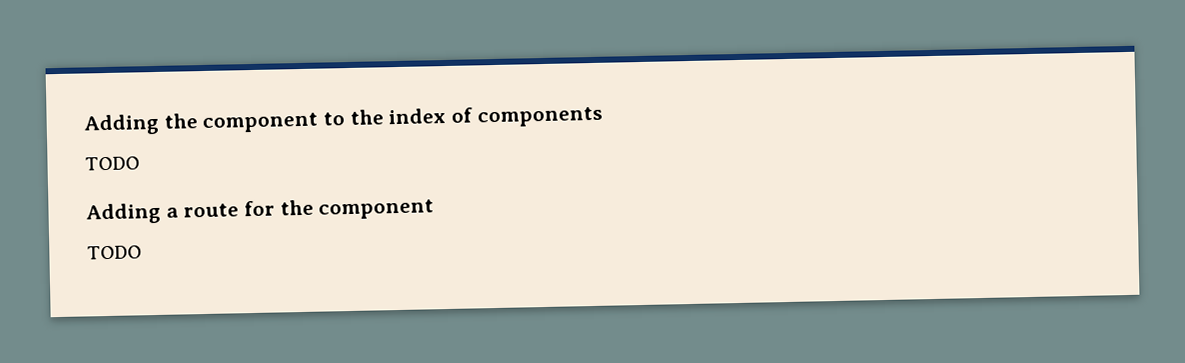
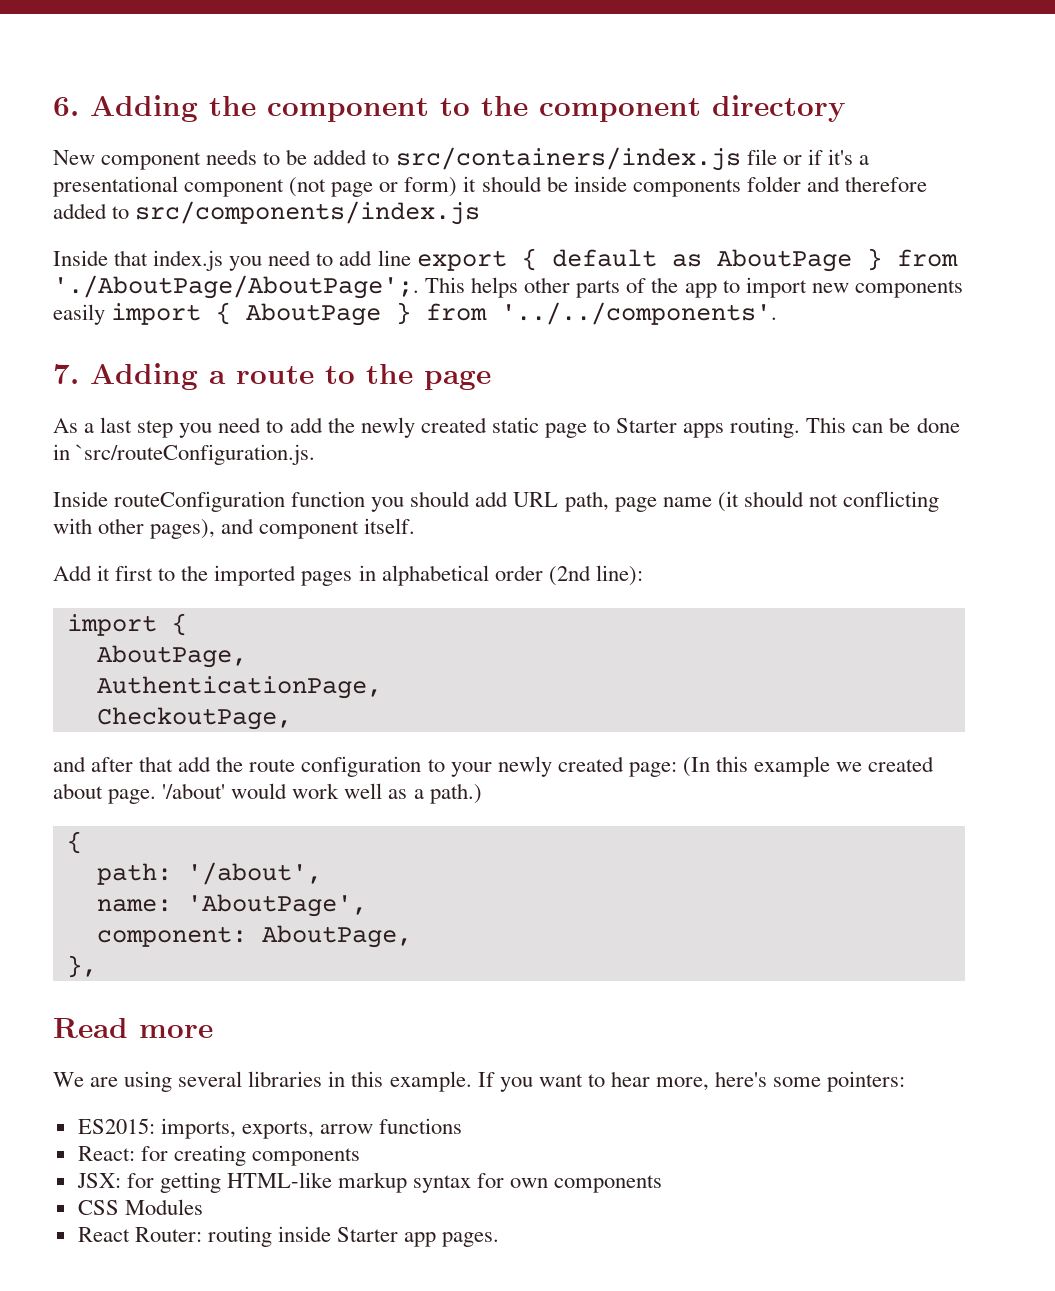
- Adding the component to the index of components
- TODO
- Adding a route for the component
- TODO
+ 6. Adding the component to the component directory
+ New component needs to be added to src/containers/index.js file or if it's a presentational component (not page or form) it should be inside components folder and therefore added to src/components/index.js
+ Inside that index.js you need to add line export { default as AboutPage } from './AboutPage/AboutPage';. This helps other parts of the app to import new components easily import { AboutPage } from '../../components'.
+ 7. Adding a route to the page
+ As a last step you need to add the newly created static page to Starter apps routing. This can be done in `src/routeConfiguration.js.
+ Inside routeConfiguration function you should add URL path, page name (it should not conflicting with other pages), and component itself.
+ Add it first to the imported pages in alphabetical order (2nd line):
+ import {
+ AboutPage,
+ AuthenticationPage,
+ CheckoutPage,
+ and after that add the route configuration to your newly created page: (In this example we created about page. '/about' would work well as a path.)
+ {
+ path: '/about',
+ name: 'AboutPage',
+ component: AboutPage,
+ },
+ Read more
+ We are using several libraries in this example. If you want to hear more, here's some pointers:
+ ES2015: imports, exports, arrow functions
+ React: for creating components
+ JSX: for getting HTML-like markup syntax for own components
+ CSS Modules
+ React Router: routing inside Starter app pages.

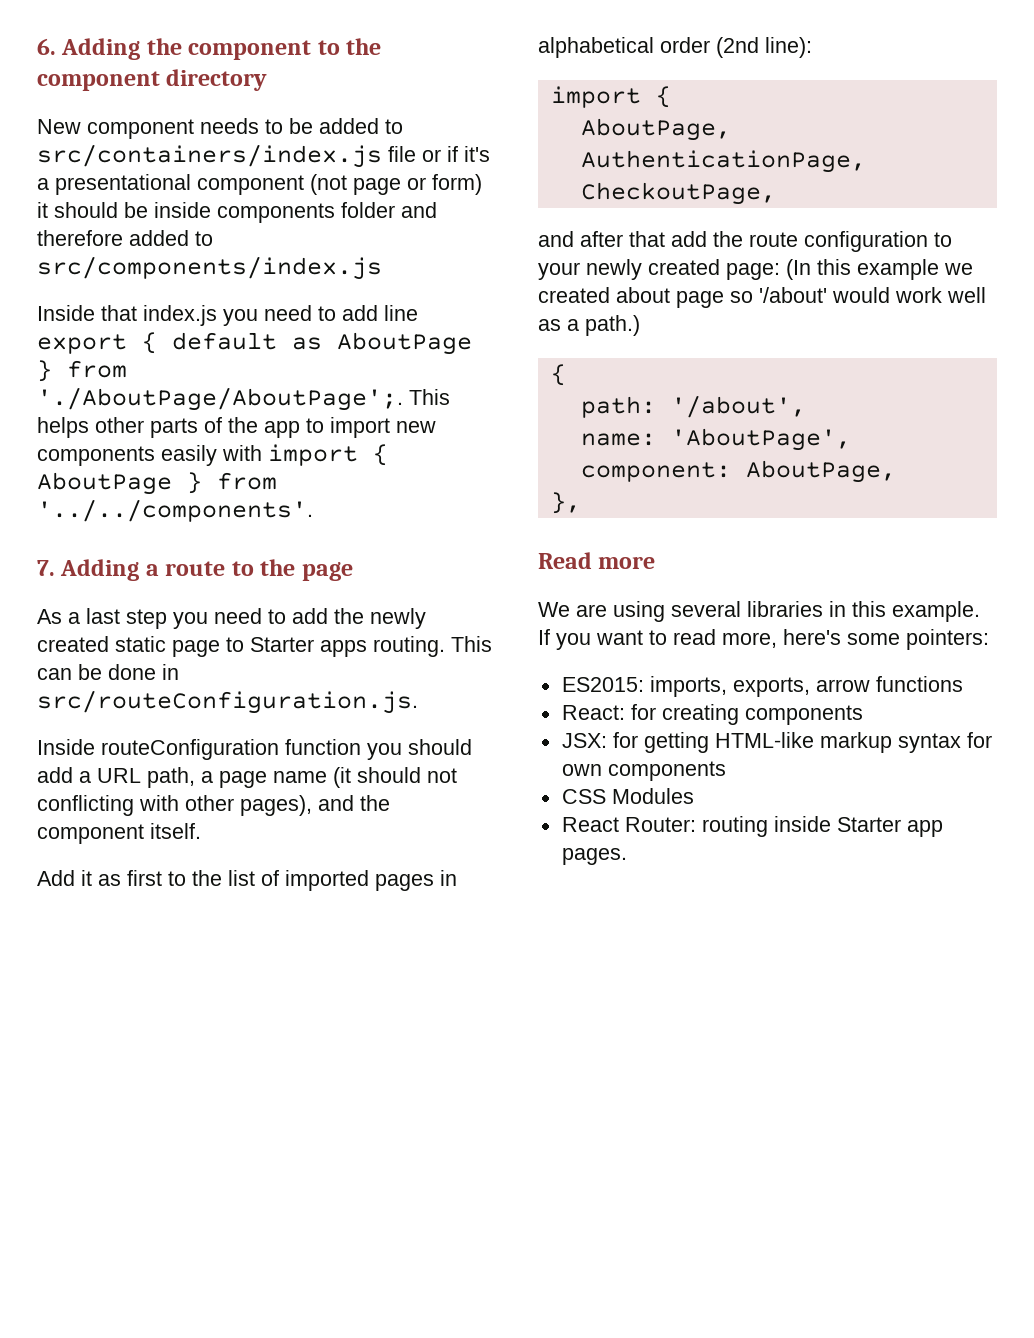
- Inside that index.js you need to add line export { default as AboutPage } from './AboutPage/AboutPage';. This helps other parts of the app to import new components easily import { AboutPage } from '../../components'.
+ Inside that index.js you need to add line export { default as AboutPage } from './AboutPage/AboutPage';. This helps other parts of the app to import new components easily with import { AboutPage } from '../../components'.
- This can be done in `src/routeConfiguration.js.
+ This can be done in src/routeConfiguration.js.
- Inside routeConfiguration function you should add URL path, page name (it should not conflicting with other pages), and component itself.
+ Inside routeConfiguration function you should add a URL path, a page name (it should not conflicting with other pages), and the component itself.
- Add it first to the imported pages in alphabetical order (2nd line):
+ Add it as first to the list of imported pages in alphabetical order (2nd line):
- and after that add the route configuration to your newly created page: (In this example we created about page. '/about' would work well as a path.)
+ and after that add the route configuration to your newly created page: (In this example we created about page so '/about' would work well as a path.)
- If you want to hear more, here's some pointers:
+ If you want to read more, here's some pointers:

